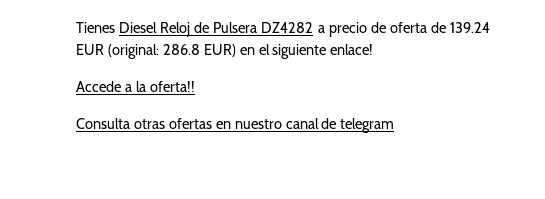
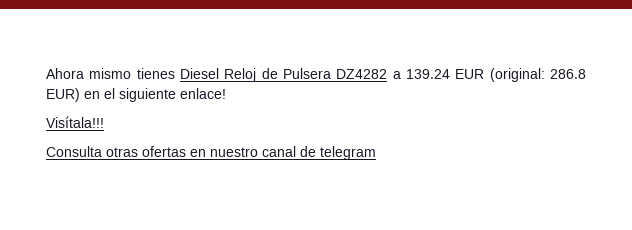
- Tienes Diesel Reloj de Pulsera DZ4282 a precio de oferta de 139.24 EUR (original: 286.8 EUR) en el siguiente enlace!
+ Ahora mismo tienes Diesel Reloj de Pulsera DZ4282 a 139.24 EUR (original: 286.8 EUR) en el siguiente enlace!
- Accede a la oferta!!
+ Visítala!!!

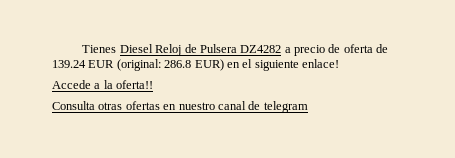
- Ahora mismo tienes Diesel Reloj de Pulsera DZ4282 a 139.24 EUR (original: 286.8 EUR) en el siguiente enlace!
+ Tienes Diesel Reloj de Pulsera DZ4282 a precio de oferta de 139.24 EUR (original: 286.8 EUR) en el siguiente enlace!
- Visítala!!!
+ Accede a la oferta!!

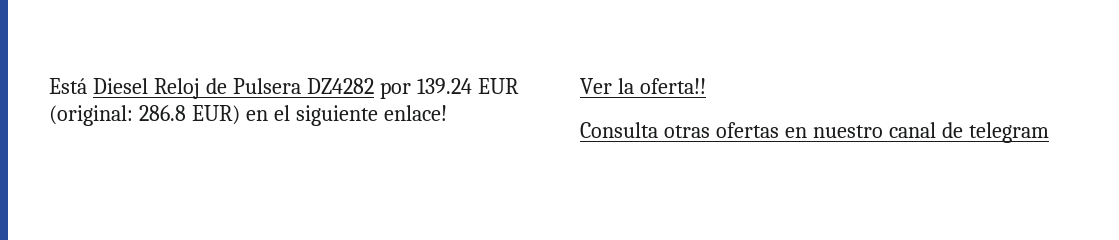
- Tienes Diesel Reloj de Pulsera DZ4282 a precio de oferta de 139.24 EUR (original: 286.8 EUR) en el siguiente enlace!
+ Está Diesel Reloj de Pulsera DZ4282 por 139.24 EUR (original: 286.8 EUR) en el siguiente enlace!
- Accede a la oferta!!
+ Ver la oferta!!

